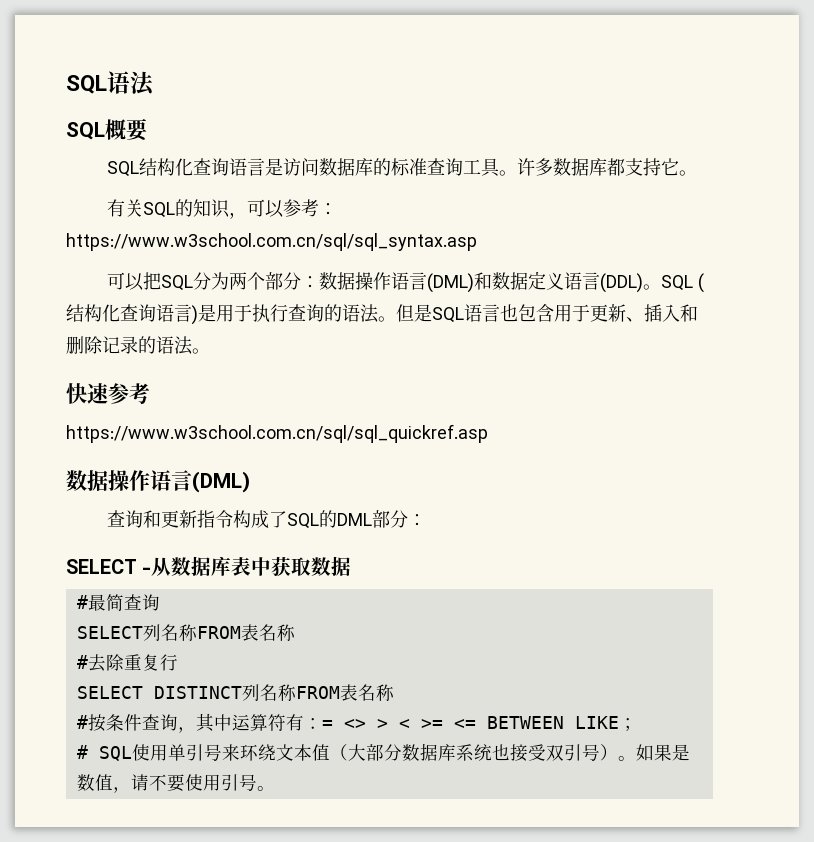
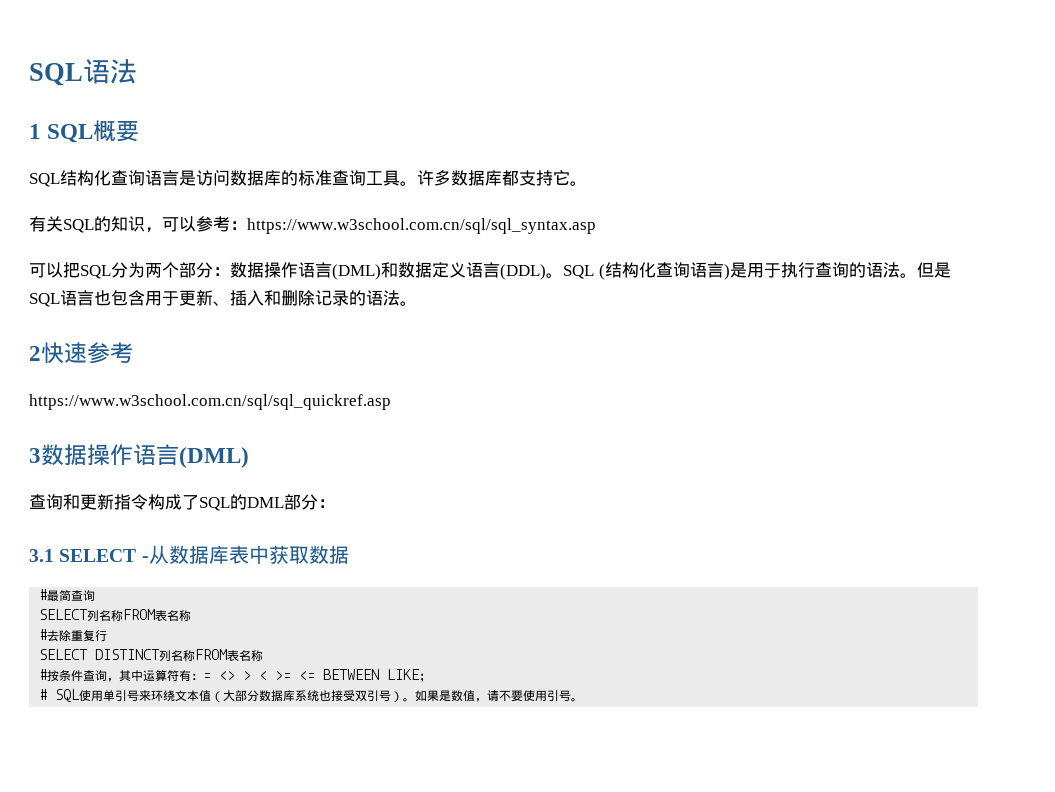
- SQL概要
+ 1 SQL概要
- 快速参考
+ 2快速参考
  https://www.w3school.com.cn/sql/sql_quickref.asp
- 数据操作语言(DML)
+ 3数据操作语言(DML)
- SELECT -从数据库表中获取数据
+ 3.1 SELECT -从数据库表中获取数据

